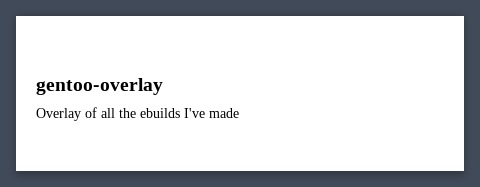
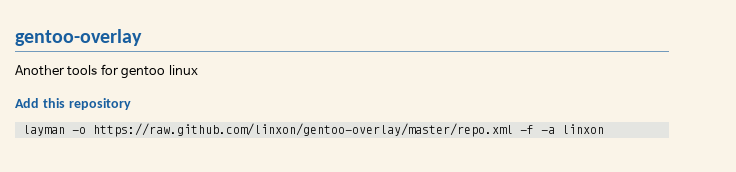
- Overlay of all the ebuilds I've made
+ Another tools for gentoo linux
+ Add this repository
+ layman -o https://raw.github.com/linxon/gentoo-overlay/master/repo.xml -f -a linxon

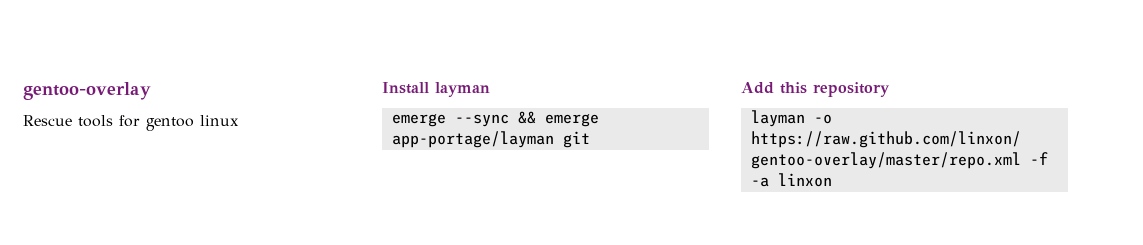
- Another tools for gentoo linux
+ Rescue tools for gentoo linux
+ Install layman
+ emerge --sync && emerge app-portage/layman git

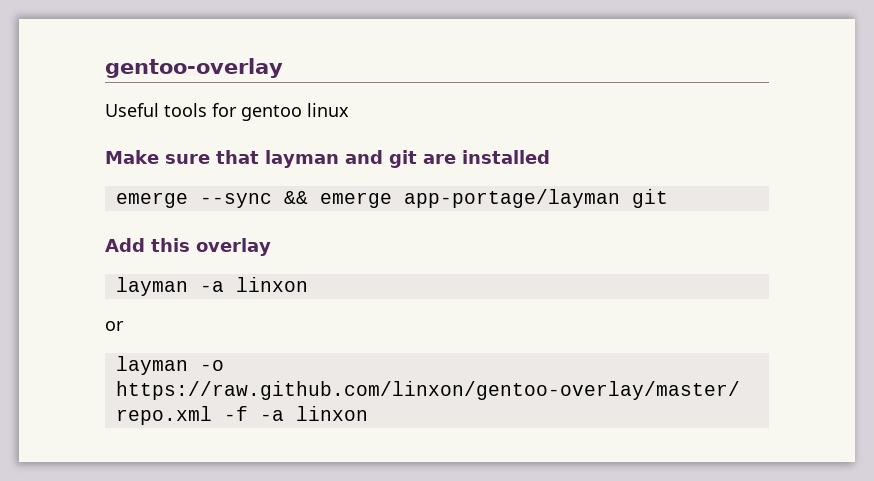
- Rescue tools for gentoo linux
+ Useful tools for gentoo linux
- Install layman
+ Make sure that layman and git are installed
- Add this repository
+ Add this overlay
+ layman -a linxon
+ or

